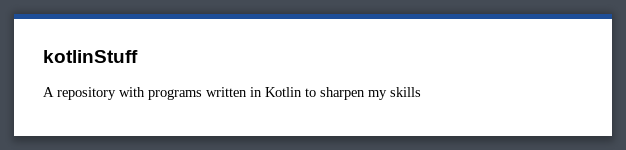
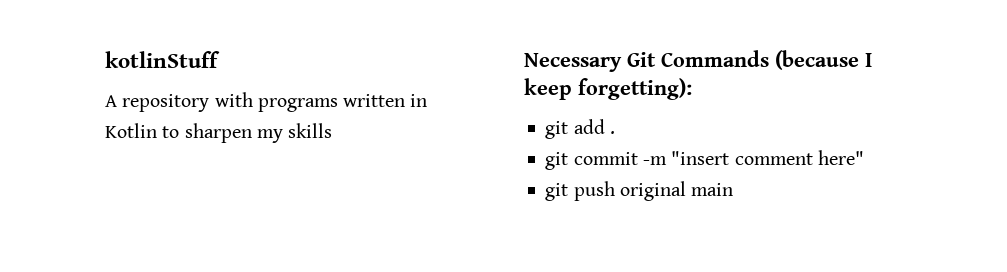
+ Necessary Git Commands (because I keep forgetting):
+ git add .
+ git commit -m "insert comment here"
+ git push original main

